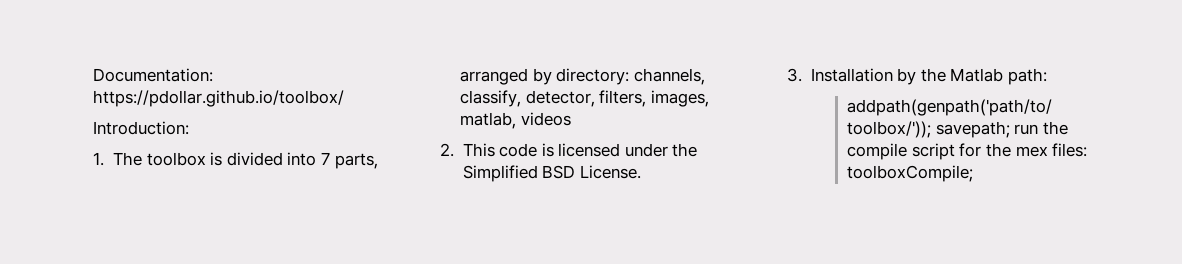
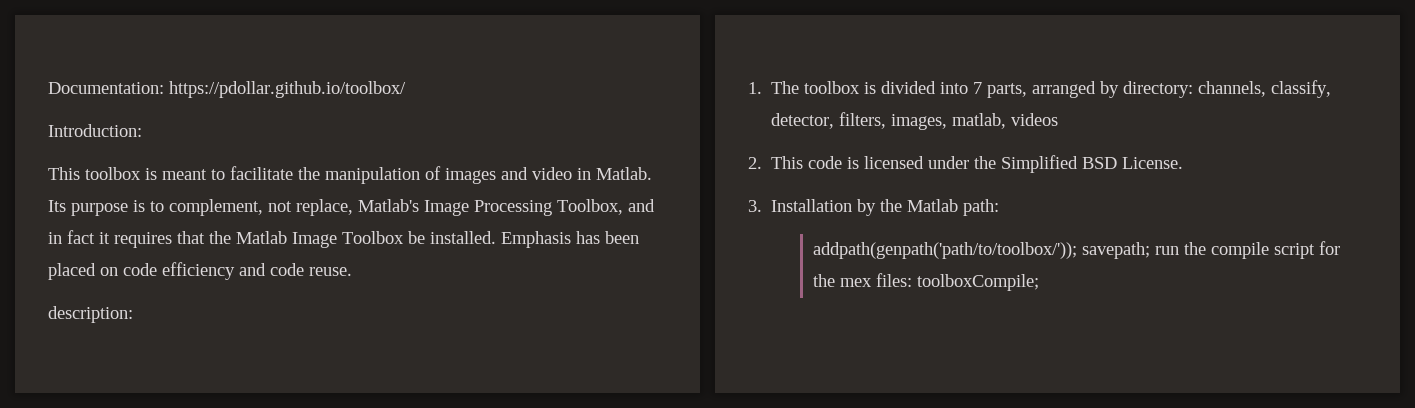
+ This toolbox is meant to facilitate the manipulation of images and video in Matlab. Its purpose is to complement, not replace, Matlab's Image Processing Toolbox, and in fact it requires that the Matlab Image Toolbox be installed. Emphasis has been placed on code efficiency and code reuse.
+ description:

